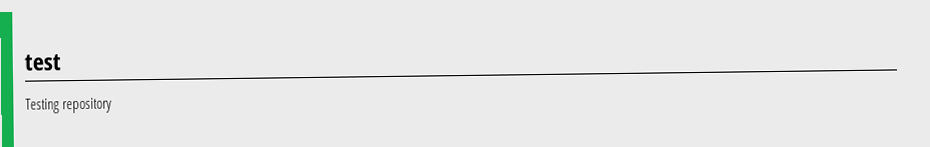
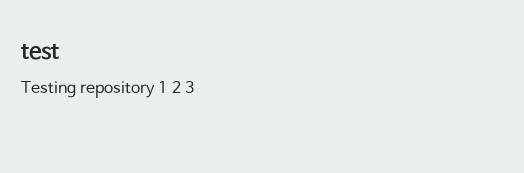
- Testing repository
+ Testing repository 1 2 3

